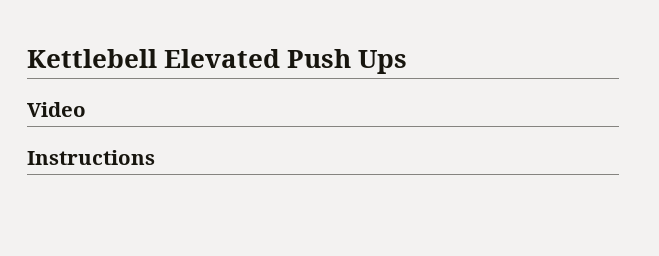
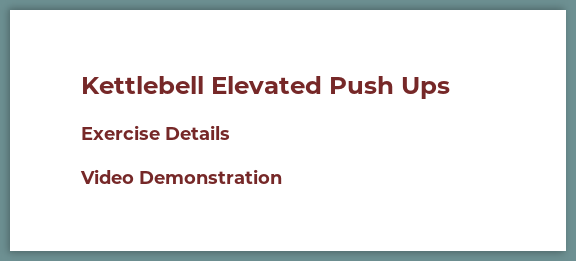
+ Exercise Details
- Video
- Instructions
+ Video Demonstration

